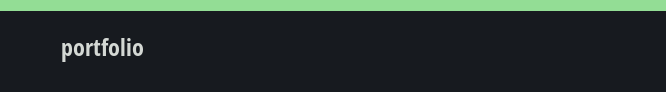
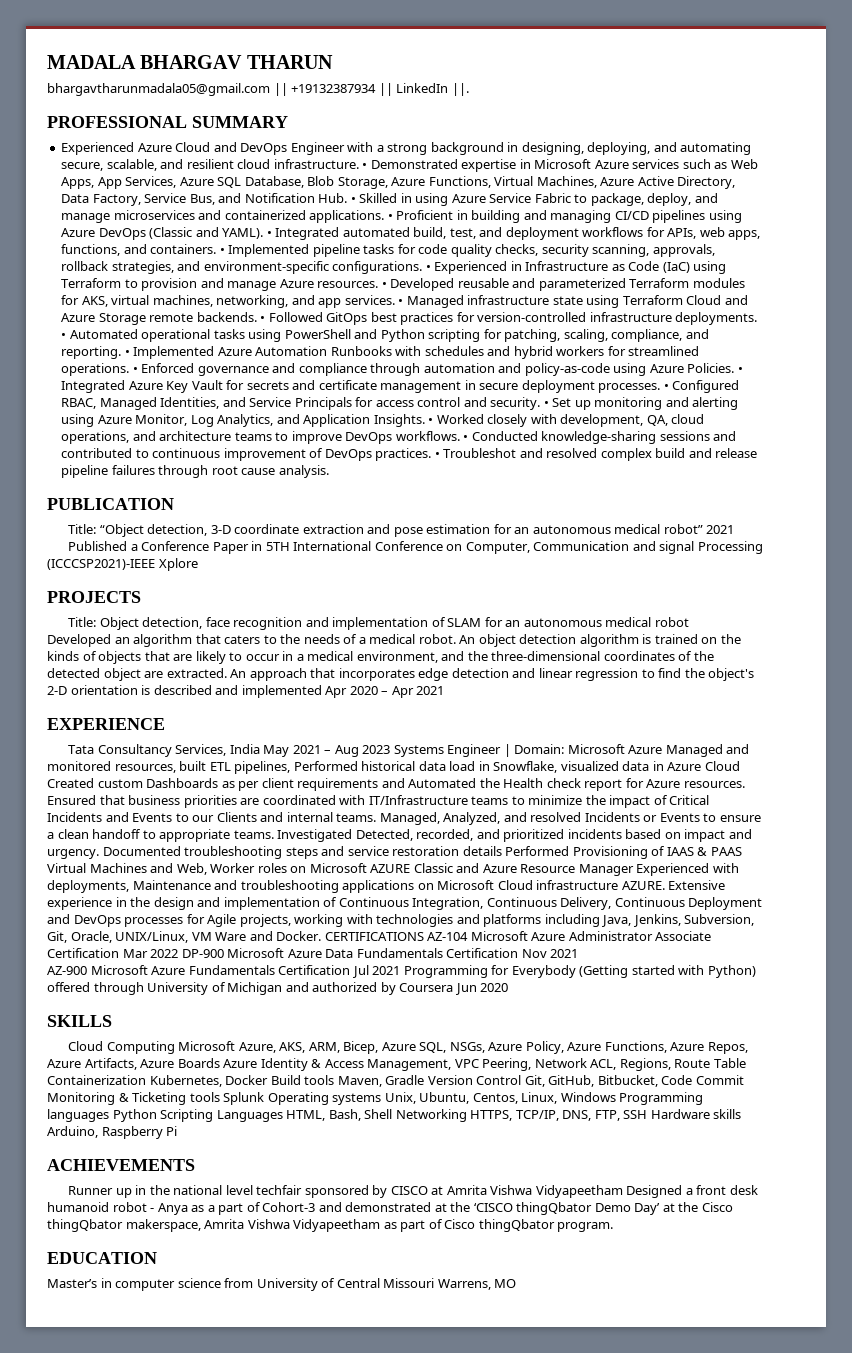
- portfolio
+ MADALA BHARGAV THARUN
+ bhargavtharunmadala05@gmail.com || +19132387934 || LinkedIn ||.
+ PROFESSIONAL SUMMARY
+ Experienced Azure Cloud and DevOps Engineer with a strong background in designing, deploying, and automating secure, scalable, and resilient cloud infrastructure. • Demonstrated expertise in Microsoft Azure services such as Web Apps, App Services, Azure SQL Database, Blob Storage, Azure Functions, Virtual Machines, Azure Active Directory, Data Factory, Service Bus, and Notification Hub. • Skilled in using Azure Service Fabric to package, deploy, and manage microservices and containerized applications. • Proficient in building and managing CI/CD pipelines using Azure DevOps (Classic and YAML). • Integrated automated build, test, and deployment workflows for APIs, web apps, functions, and containers. • Implemented pipeline tasks for code quality checks, security scanning, approvals, rollback strategies, and environment-specific configurations. • Experienced in Infrastructure as Code (IaC) using Terraform to provision and manage Azure resources. • Developed reusable and parameterized Terraform modules for AKS, virtual machines, networking, and app services. • Managed infrastructure state using Terraform Cloud and Azure Storage remote backends. • Followed GitOps best practices for version-controlled infrastructure deployments. • Automated operational tasks using PowerShell and Python scripting for patching, scaling, compliance, and reporting. • Implemented Azure Automation Runbooks with schedules and hybrid workers for streamlined operations. • Enforced governance and compliance through automation and policy-as-code using Azure Policies. • Integrated Azure Key Vault for secrets and certificate management in secure deployment processes. • Configured RBAC, Managed Identities, and Service Principals for access control and security. • Set up monitoring and alerting using Azure Monitor, Log Analytics, and Application Insights. • Worked closely with development, QA, cloud operations, and architecture teams to improve DevOps workflows. • Conducted knowledge-sharing sessions and contributed to continuous improvement of DevOps practices. • Troubleshot and resolved complex build and release pipeline failures through root cause analysis.
+ PUBLICATION
+ Title: “Object detection, 3-D coordinate extraction and pose estimation for an autonomous medical robot” 2021
+ Published a Conference Paper in 5TH International Conference on Computer, Communication and signal Processing (ICCCSP2021)-IEEE Xplore
+ PROJECTS
+ Title: Object detection, face recognition and implementation of SLAM for an autonomous medical robot
+ Developed an algorithm that caters to the needs of a medical robot. An object detection algorithm is trained on the kinds of objects that are likely to occur in a medical environment, and the three-dimensional coordinates of the detected object are extracted. An approach that incorporates edge detection and linear regression to find the object's 2-D orientation is described and implemented Apr 2020 – Apr 2021
+ EXPERIENCE
+ Tata Consultancy Services, India May 2021 – Aug 2023 Systems Engineer | Domain: Microsoft Azure Managed and monitored resources, built ETL pipelines, Performed historical data load in Snowflake, visualized data in Azure Cloud Created custom Dashboards as per client requirements and Automated the Health check report for Azure resources. Ensured that business priorities are coordinated with IT/Infrastructure teams to minimize the impact of Critical Incidents and Events to our Clients and internal teams. Managed, Analyzed, and resolved Incidents or Events to ensure a clean handoff to appropriate teams. Investigated Detected, recorded, and prioritized incidents based on impact and urgency. Documented troubleshooting steps and service restoration details Performed Provisioning of IAAS & PAAS Virtual Machines and Web, Worker roles on Microsoft AZURE Classic and Azure Resource Manager Experienced with deployments, Maintenance and troubleshooting applications on Microsoft Cloud infrastructure AZURE. Extensive experience in the design and implementation of Continuous Integration, Continuous Delivery, Continuous Deployment and DevOps processes for Agile projects, working with technologies and platforms including Java, Jenkins, Subversion, Git, Oracle, UNIX/Linux, VM Ware and Docker. CERTIFICATIONS AZ-104 Microsoft Azure Administrator Associate Certification Mar 2022 DP-900 Microsoft Azure Data Fundamentals Certification Nov 2021
+ AZ-900 Microsoft Azure Fundamentals Certification Jul 2021 Programming for Everybody (Getting started with Python) offered through University of Michigan and authorized by Coursera Jun 2020
+ SKILLS
+ Cloud Computing Microsoft Azure, AKS, ARM, Bicep, Azure SQL, NSGs, Azure Policy, Azure Functions, Azure Repos, Azure Artifacts, Azure Boards Azure Identity & Access Management, VPC Peering, Network ACL, Regions, Route Table Containerization Kubernetes, Docker Build tools Maven, Gradle Version Control Git, GitHub, Bitbucket, Code Commit Monitoring & Ticketing tools Splunk Operating systems Unix, Ubuntu, Centos, Linux, Windows Programming languages Python Scripting Languages HTML, Bash, Shell Networking HTTPS, TCP/IP, DNS, FTP, SSH Hardware skills Arduino, Raspberry Pi
+ ACHIEVEMENTS
+ Runner up in the national level techfair sponsored by CISCO at Amrita Vishwa Vidyapeetham Designed a front desk humanoid robot - Anya as a part of Cohort-3 and demonstrated at the ‘CISCO thingQbator Demo Day’ at the Cisco thingQbator makerspace, Amrita Vishwa Vidyapeetham as part of Cisco thingQbator program.
+ EDUCATION
+ Master’s in computer science from University of Central Missouri Warrens, MO

